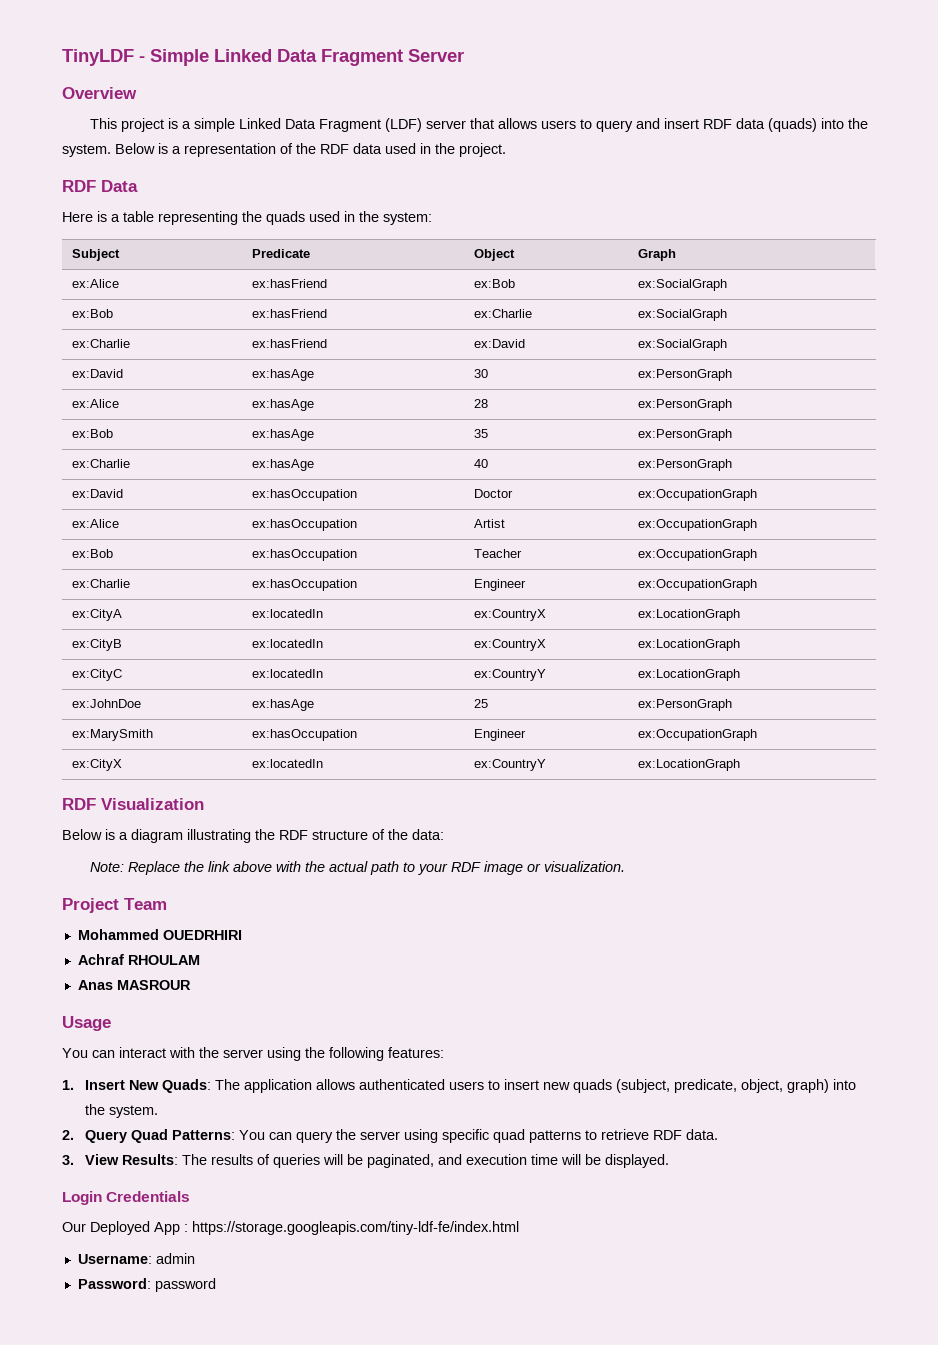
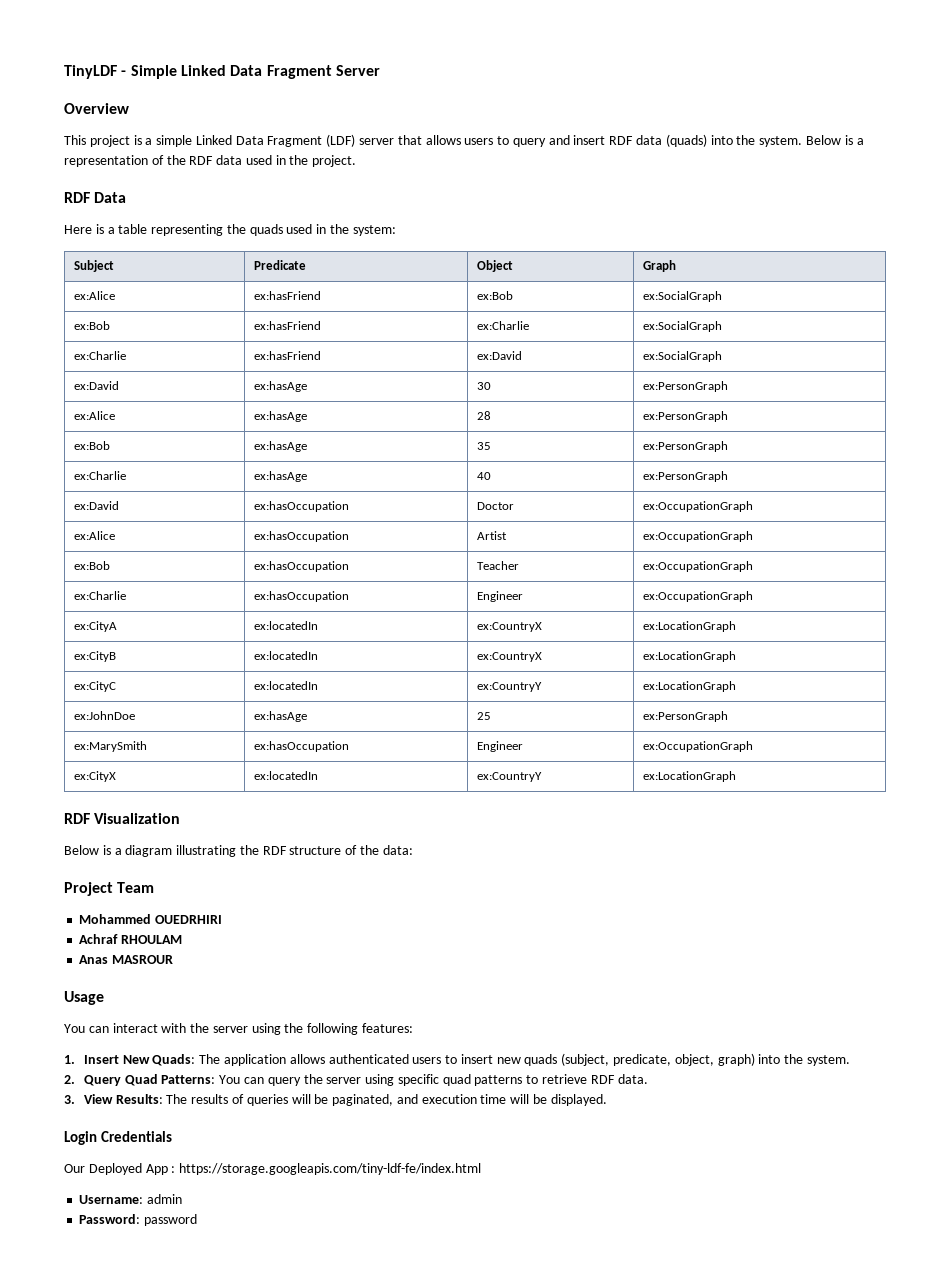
- Note: Replace the link above with the actual path to your RDF image or visualization.

